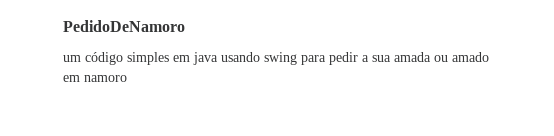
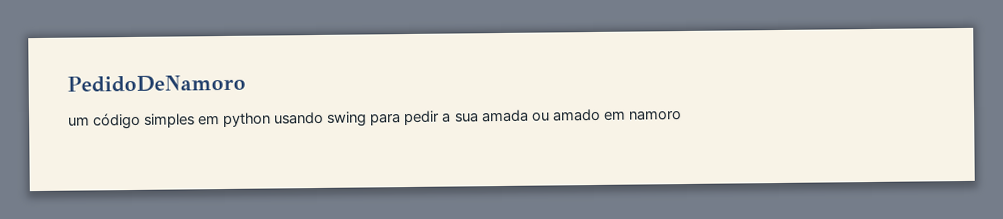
- um código simples em java usando swing para pedir a sua amada ou amado em namoro
+ um código simples em python usando swing para pedir a sua amada ou amado em namoro

